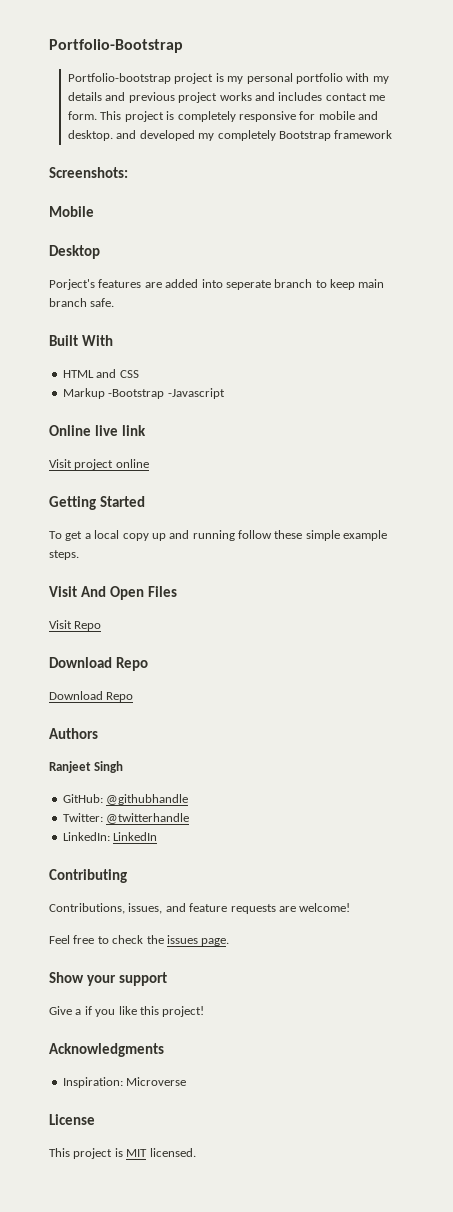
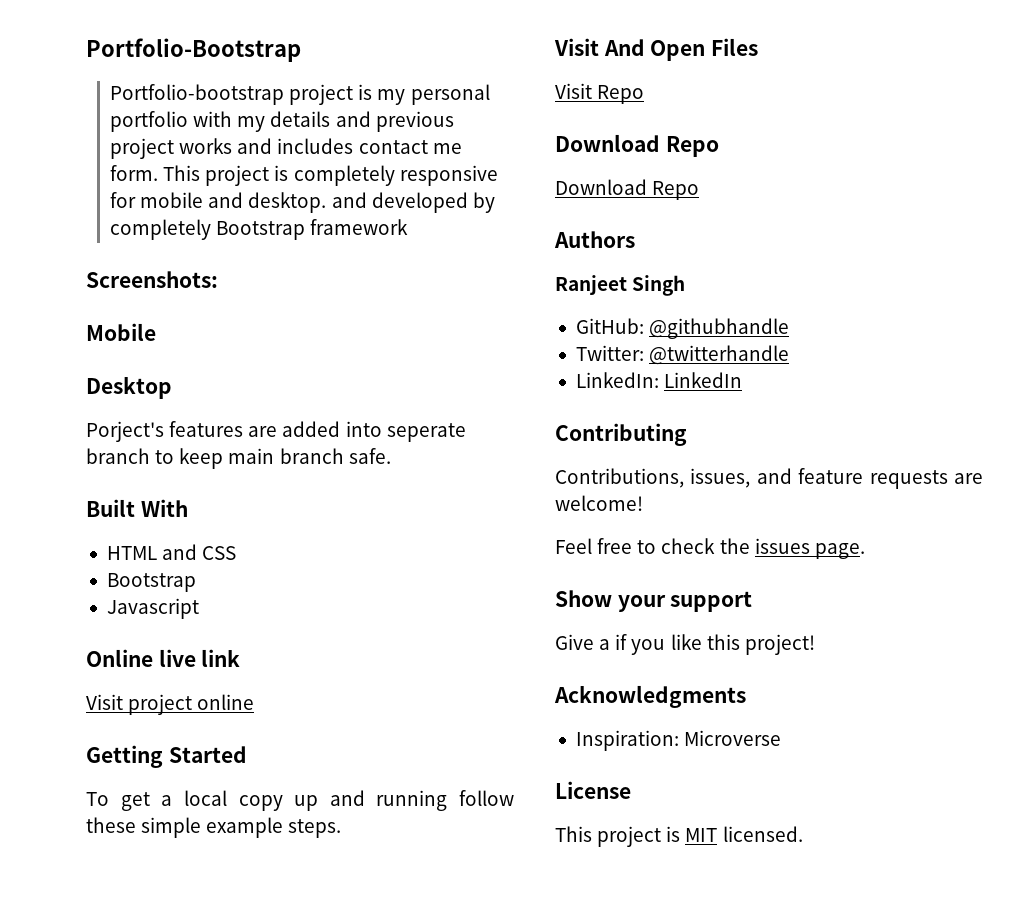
- This project is completely responsive for mobile and desktop. and developed my completely Bootstrap framework
+ This project is completely responsive for mobile and desktop. and developed by completely Bootstrap framework
  HTML and CSS
- Markup -Bootstrap -Javascript
+ Bootstrap
+ Javascript

